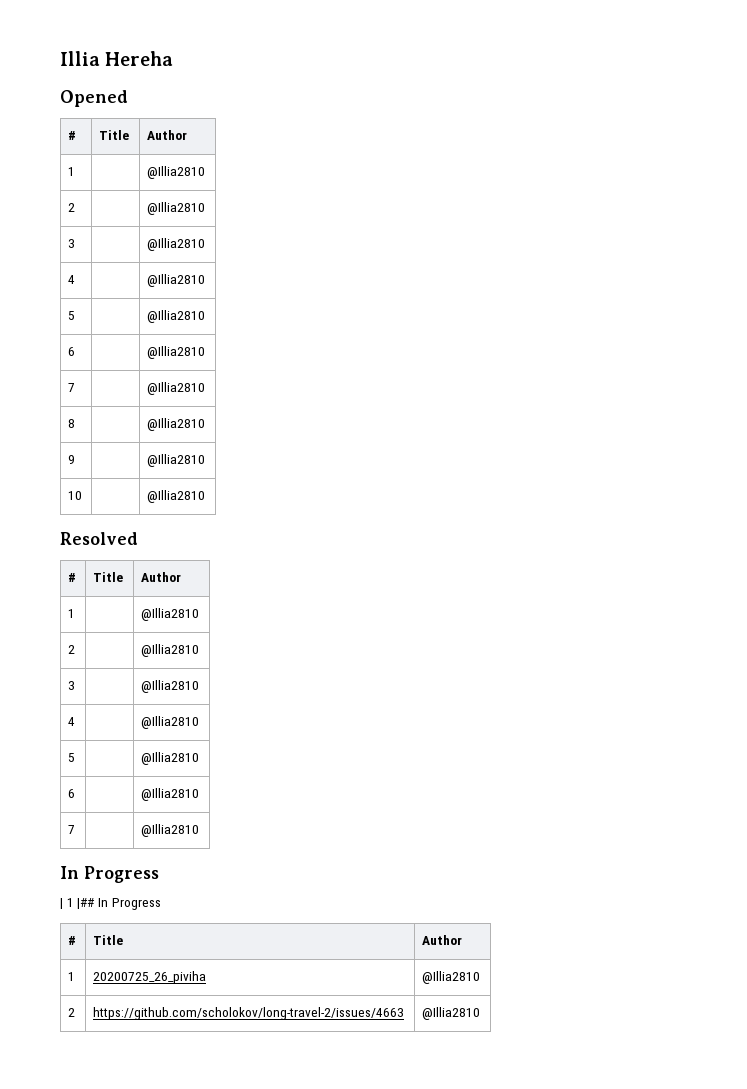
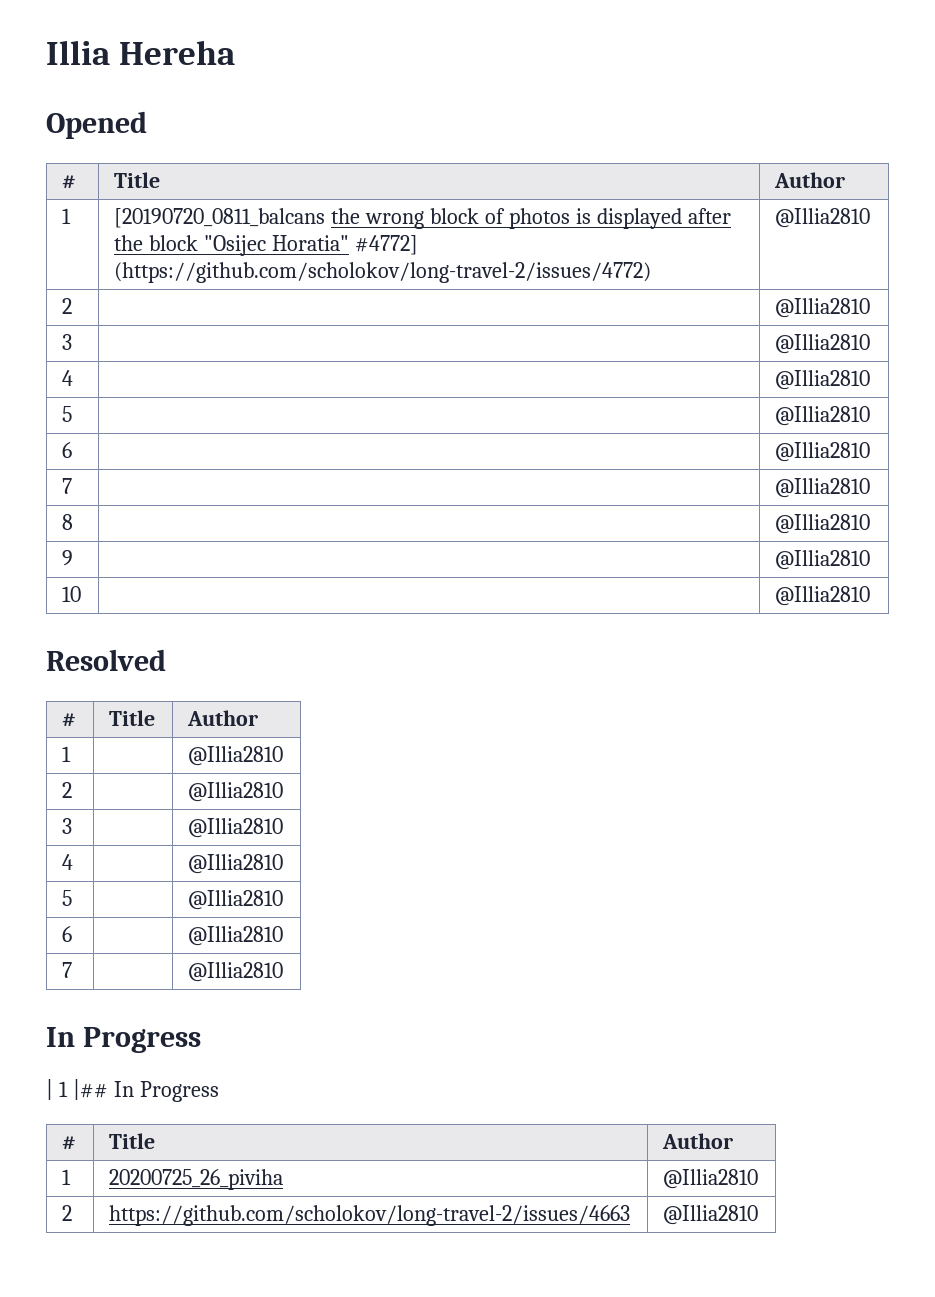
  Opened
  # | Title | Author
- 1 | | @Illia2810
+ 1 | [20190720_0811_balcans the wrong block of photos is displayed after the block "Osijec Horatia" #4772] (https://github.com/scholokov/long-travel-2/issues/4772) | @Illia2810

